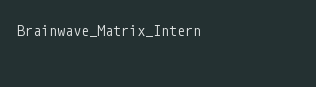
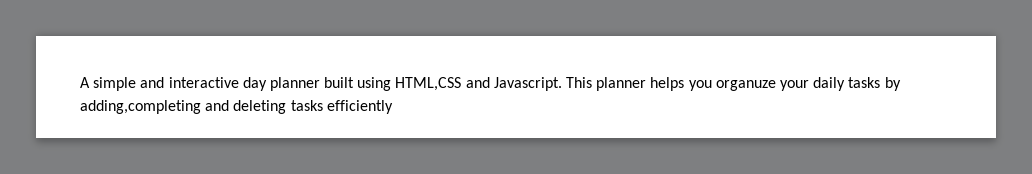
- Brainwave_Matrix_Intern
+ A simple and interactive day planner built using HTML,CSS and Javascript. This planner helps you organuze your daily tasks by adding,completing and deleting tasks efficiently

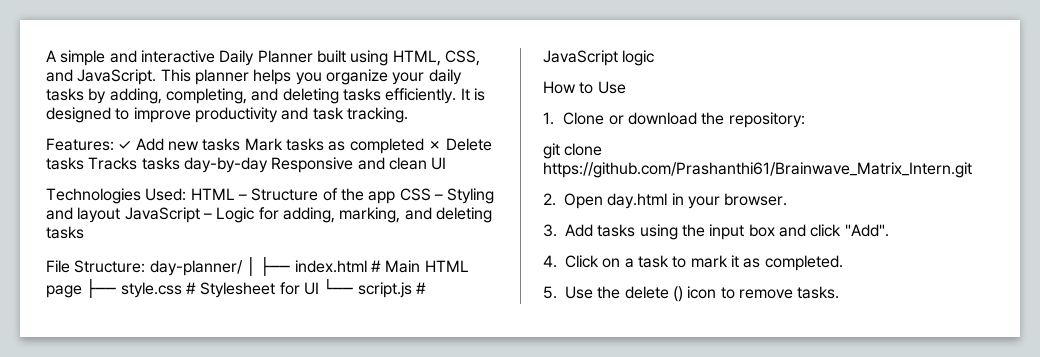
- A simple and interactive day planner built using HTML,CSS and Javascript.
+ A simple and interactive Daily Planner built using HTML, CSS, and JavaScript.
- This planner helps you organuze your daily tasks by adding,completing and deleting tasks efficiently
+ This planner helps you organize your daily tasks by adding, completing, and deleting tasks efficiently. It is designed to improve productivity and task tracking.
+ Features: ✓ Add new tasks Mark tasks as completed ✗ Delete tasks Tracks tasks day-by-day Responsive and clean UI
+ Technologies Used: HTML – Structure of the app CSS – Styling and layout JavaScript – Logic for adding, marking, and deleting tasks
+ File Structure: day-planner/ │ ├── index.html # Main HTML page ├── style.css # Stylesheet for UI └── script.js # JavaScript logic
+ How to Use
+ 1. Clone or download the repository:
+ git clone https://github.com/Prashanthi61/Brainwave_Matrix_Intern.git
+ 2. Open day.html in your browser.
+ 3. Add tasks using the input box and click "Add".
+ 4. Click on a task to mark it as completed.
+ 5. Use the delete () icon to remove tasks.

